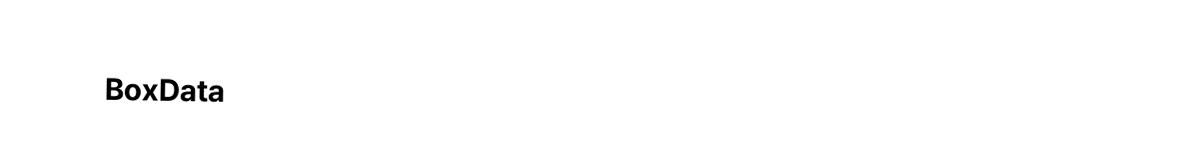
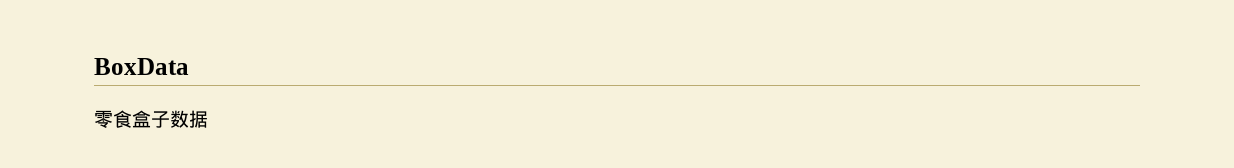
+ 零食盒子数据

